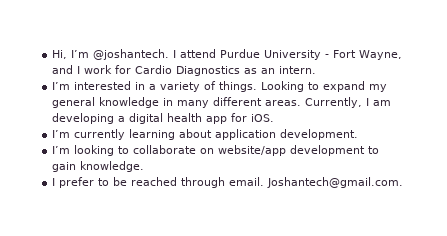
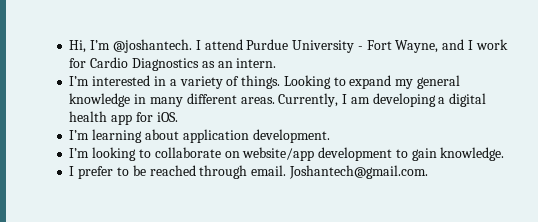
- I’m currently learning about application development.
+ I’m learning about application development.

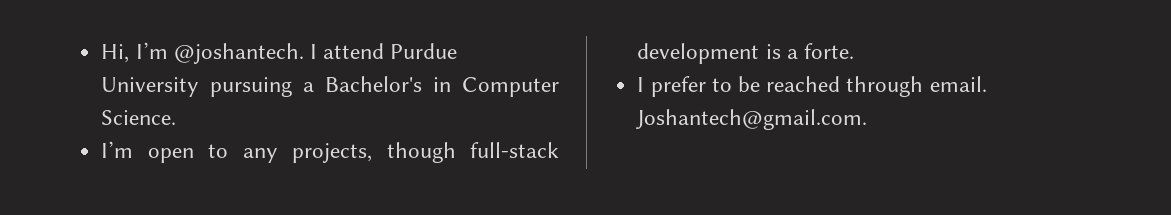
- I attend Purdue University - Fort Wayne, and I work for Cardio Diagnostics as an intern.
- I’m interested in a variety of things. Looking to expand my general knowledge in many different areas. Currently, I am developing a digital health app for iOS.
- I’m learning about application development.
- I’m looking to collaborate on website/app development to gain knowledge.
+ I attend Purdue University pursuing a Bachelor's in Computer Science.
+ I’m open to any projects, though full-stack development is a forte.

